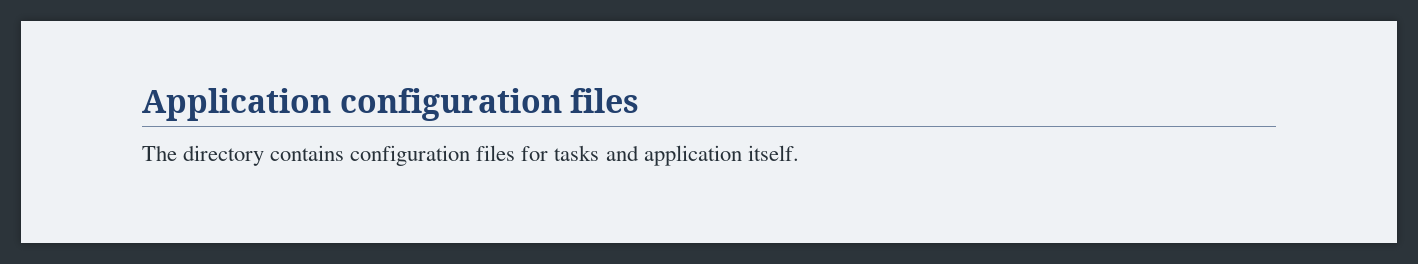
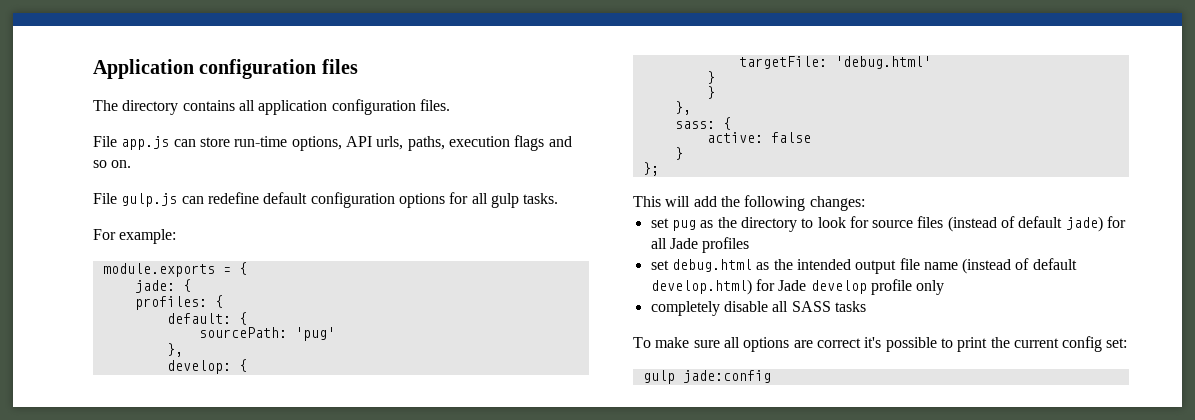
- The directory contains configuration files for tasks and application itself.
+ The directory contains all application configuration files.
+ File app.js can store run-time options, API urls, paths, execution flags and so on.
+ File gulp.js can redefine default configuration options for all gulp tasks.
+ For example:
+ module.exports = {
+ jade: {
+ profiles: {
+ default: {
+ sourcePath: 'pug'
+ },
+ develop: {
+ targetFile: 'debug.html'
+ }
+ }
+ },
+ sass: {
+ active: false
+ }
+ };
+ This will add the following changes:
+ set pug as the directory to look for source files (instead of default jade) for all Jade profiles
+ set debug.html as the intended output file name (instead of default develop.html) for Jade develop profile only
+ completely disable all SASS tasks
+ To make sure all options are correct it's possible to print the current config set:
+ gulp jade:config

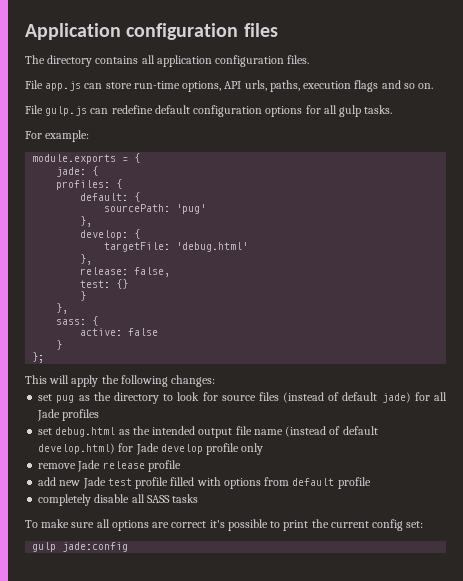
  targetFile: 'debug.html'
- }
+ },
+ release: false,
+ test: {}
- This will add the following changes:
+ This will apply the following changes:
+ remove Jade release profile
+ add new Jade test profile filled with options from default profile

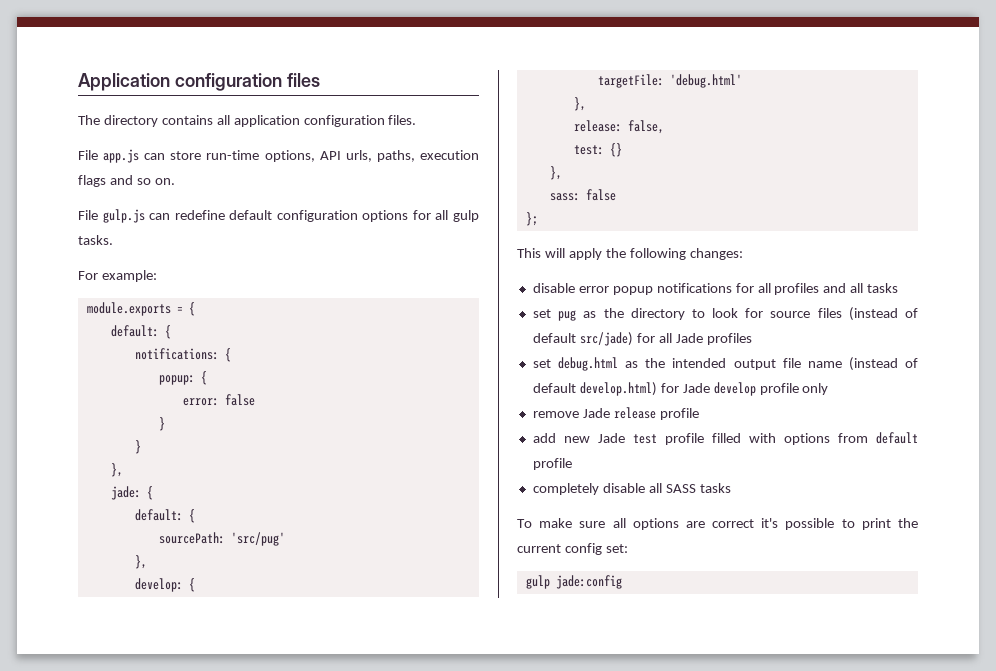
  module.exports = {
+ default: {
+ notifications: {
+ popup: {
+ error: false
+ }
+ }
+ },
  jade: {
- profiles: {
- sourcePath: 'pug'
+ sourcePath: 'src/pug'
  test: {}
- }
- sass: {
- active: false
- }
+ sass: false
+ disable error popup notifications for all profiles and all tasks
- set pug as the directory to look for source files (instead of default jade) for all Jade profiles
+ set pug as the directory to look for source files (instead of default src/jade) for all Jade profiles

